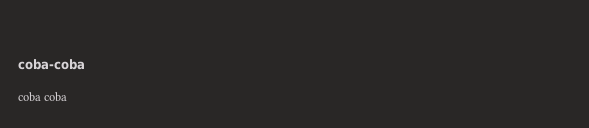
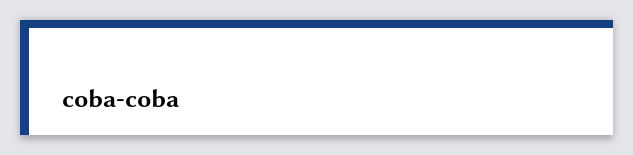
- coba coba

